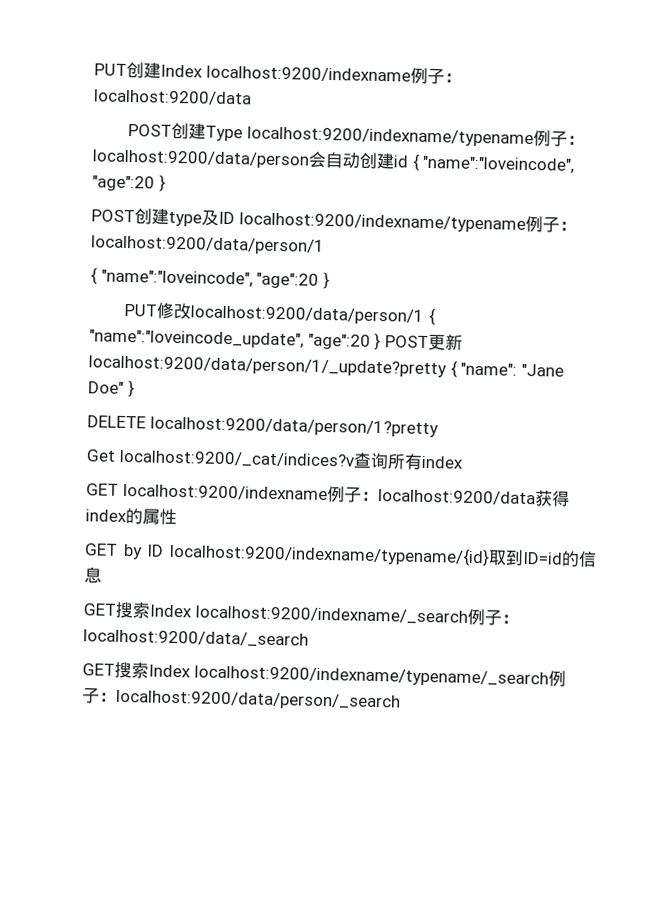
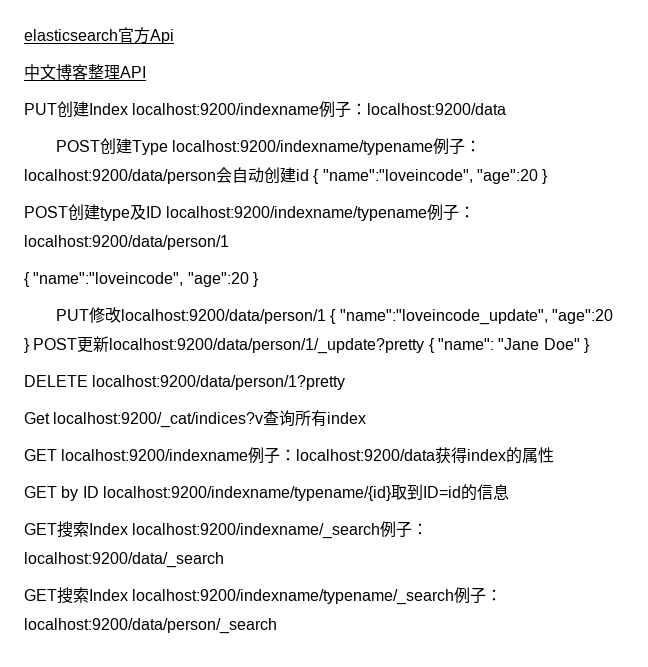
+ elasticsearch官方Api
+ 中文博客整理API

